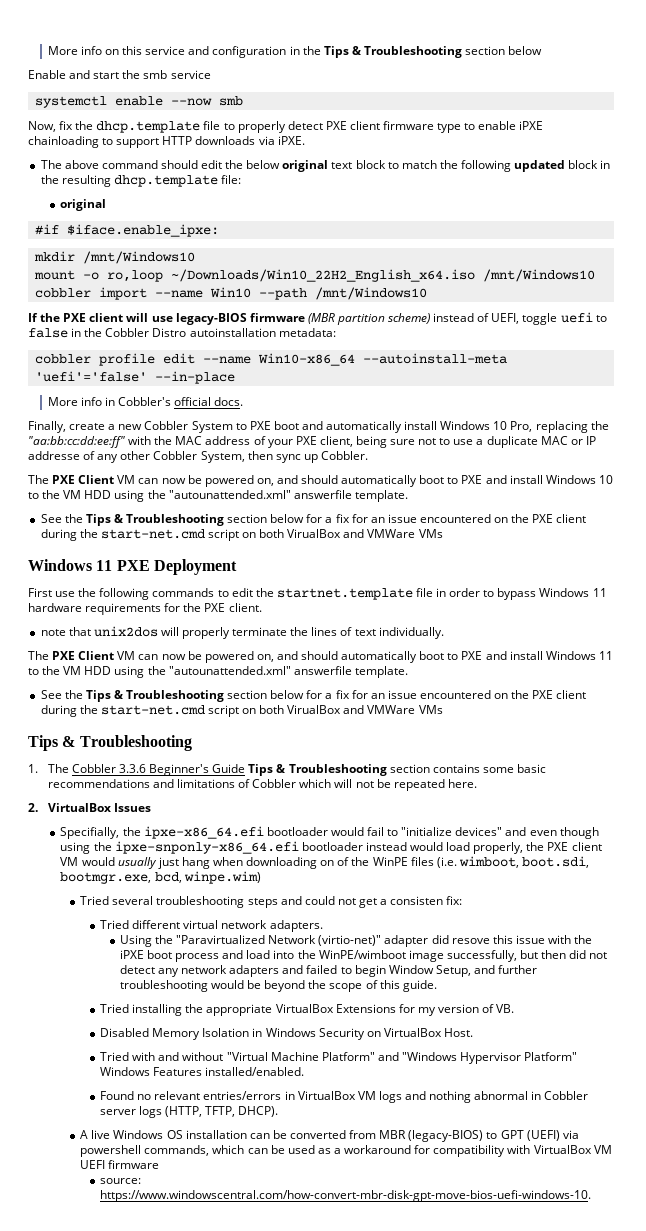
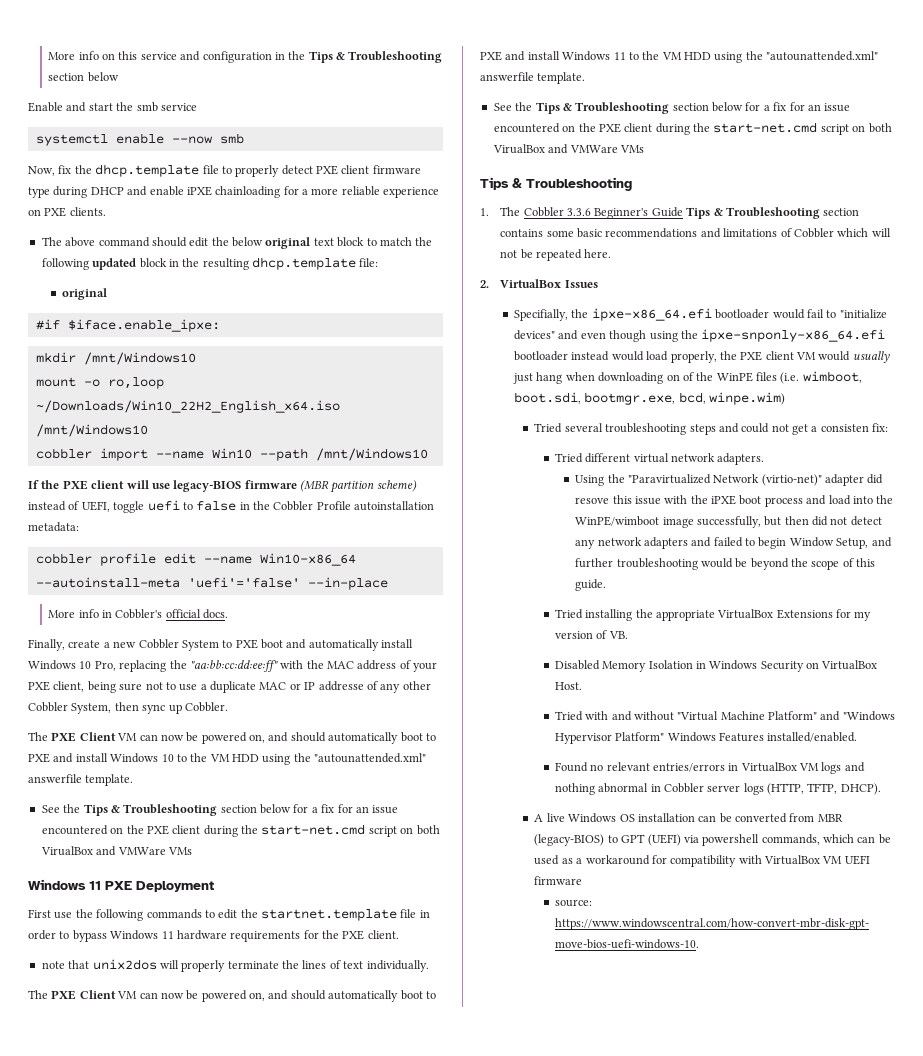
- Now, fix the dhcp.template file to properly detect PXE client firmware type to enable iPXE chainloading to support HTTP downloads via iPXE.
+ Now, fix the dhcp.template file to properly detect PXE client firmware type during DHCP and enable iPXE chainloading for a more reliable experience on PXE clients.
- If the PXE client will use legacy-BIOS firmware (MBR partition scheme) instead of UEFI, toggle uefi to false in the Cobbler Distro autoinstallation metadata:
+ If the PXE client will use legacy-BIOS firmware (MBR partition scheme) instead of UEFI, toggle uefi to false in the Cobbler Profile autoinstallation metadata:

